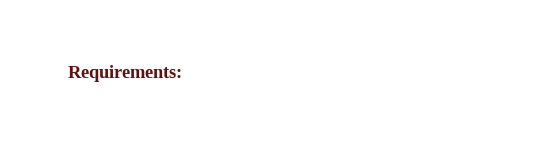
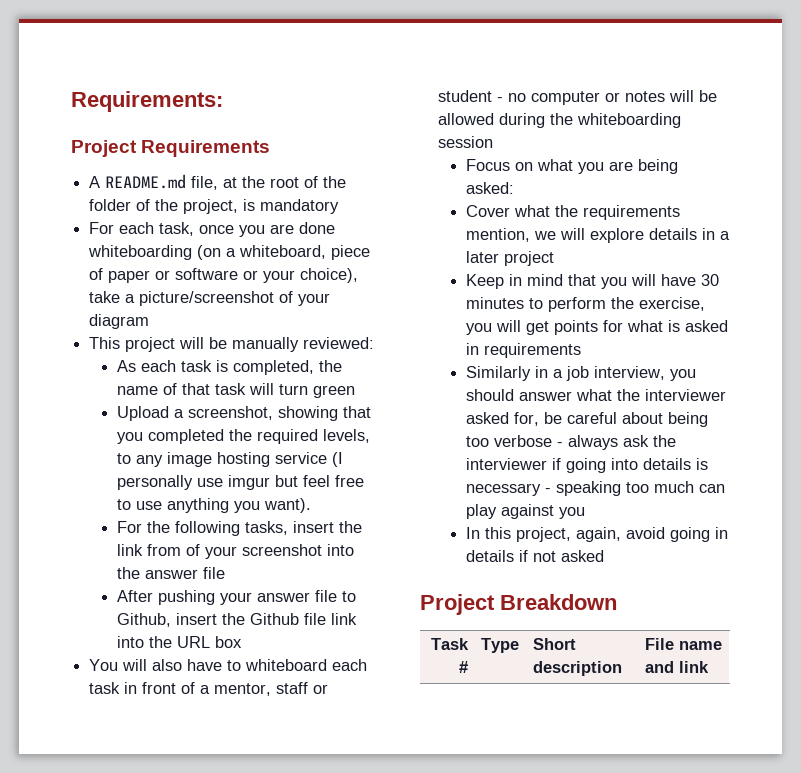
+ Project Requirements
+ A README.md file, at the root of the folder of the project, is mandatory
+ For each task, once you are done whiteboarding (on a whiteboard, piece of paper or software or your choice), take a picture/screenshot of your diagram
+ This project will be manually reviewed:
+ As each task is completed, the name of that task will turn green
+ Upload a screenshot, showing that you completed the required levels, to any image hosting service (I personally use imgur but feel free to use anything you want).
+ For the following tasks, insert the link from of your screenshot into the answer file
+ After pushing your answer file to Github, insert the Github file link into the URL box
+ You will also have to whiteboard each task in front of a mentor, staff or student - no computer or notes will be allowed during the whiteboarding session
+ Focus on what you are being asked:
+ Cover what the requirements mention, we will explore details in a later project
+ Keep in mind that you will have 30 minutes to perform the exercise, you will get points for what is asked in requirements
+ Similarly in a job interview, you should answer what the interviewer asked for, be careful about being too verbose - always ask the interviewer if going into details is necessary - speaking too much can play against you
+ In this project, again, avoid going in details if not asked
+ Project Breakdown
+ Task # | Type | Short description | File name and link

